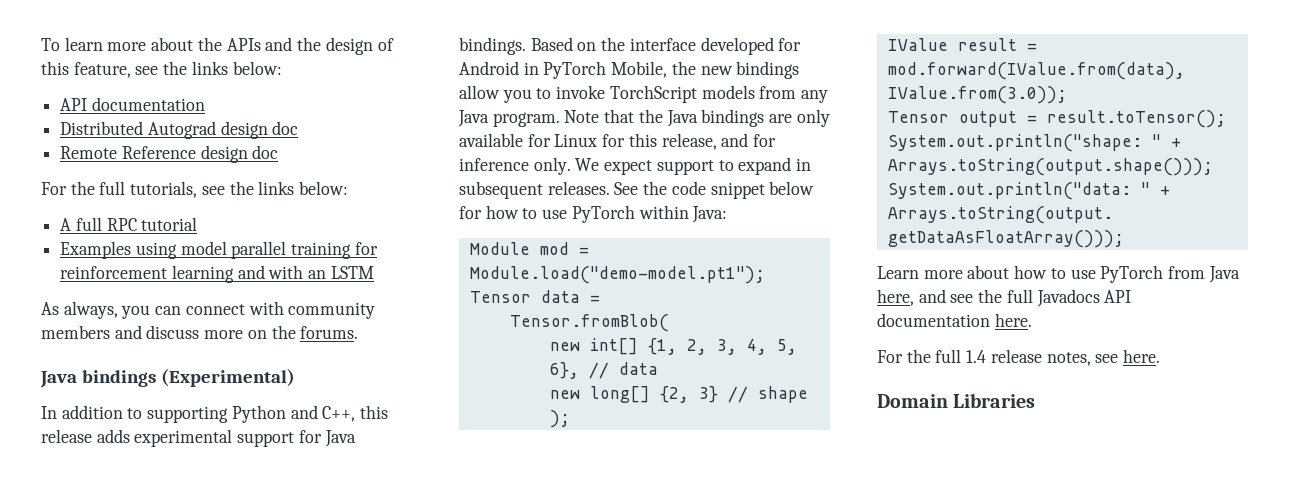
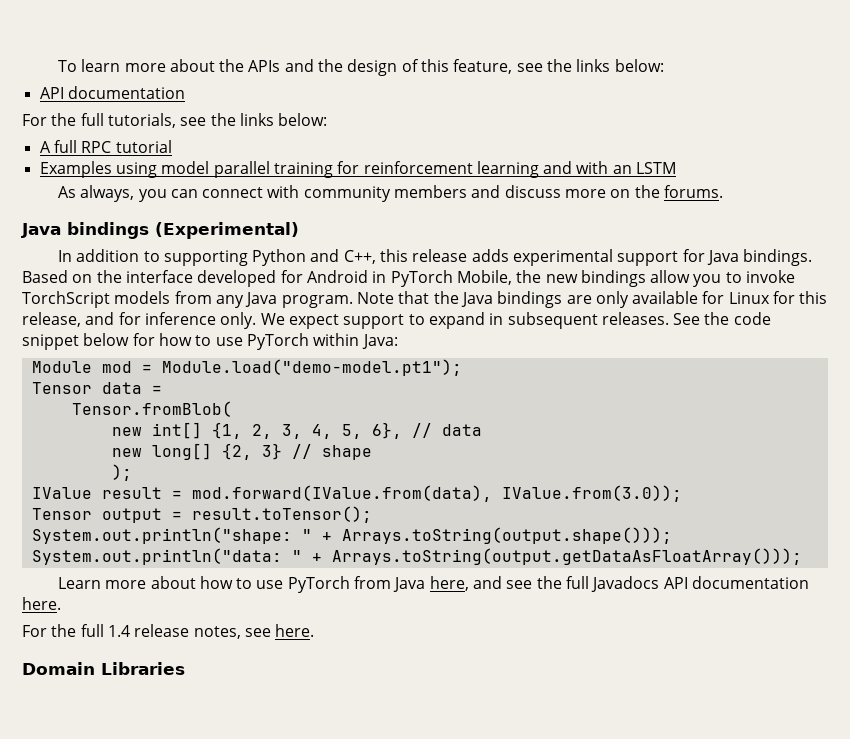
- Distributed Autograd design doc
- Remote Reference design doc

